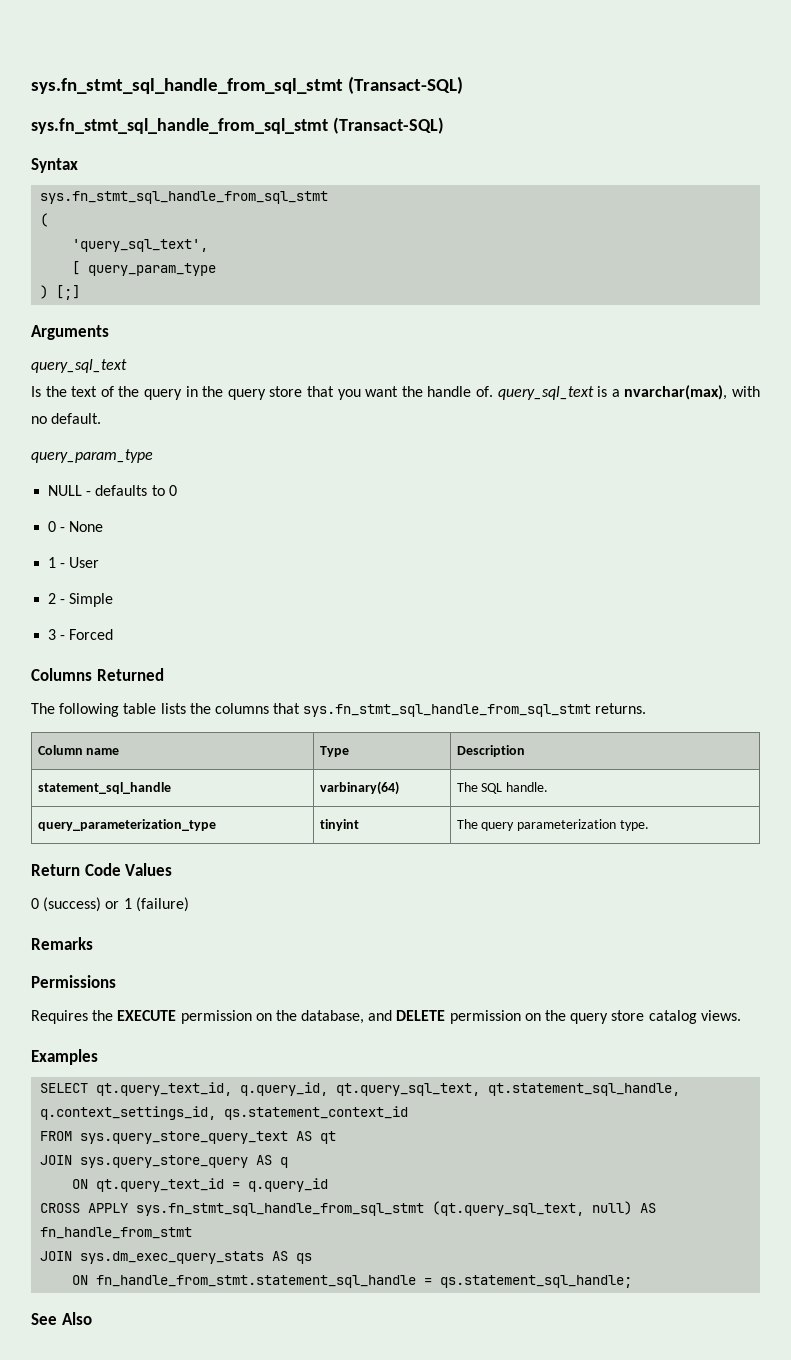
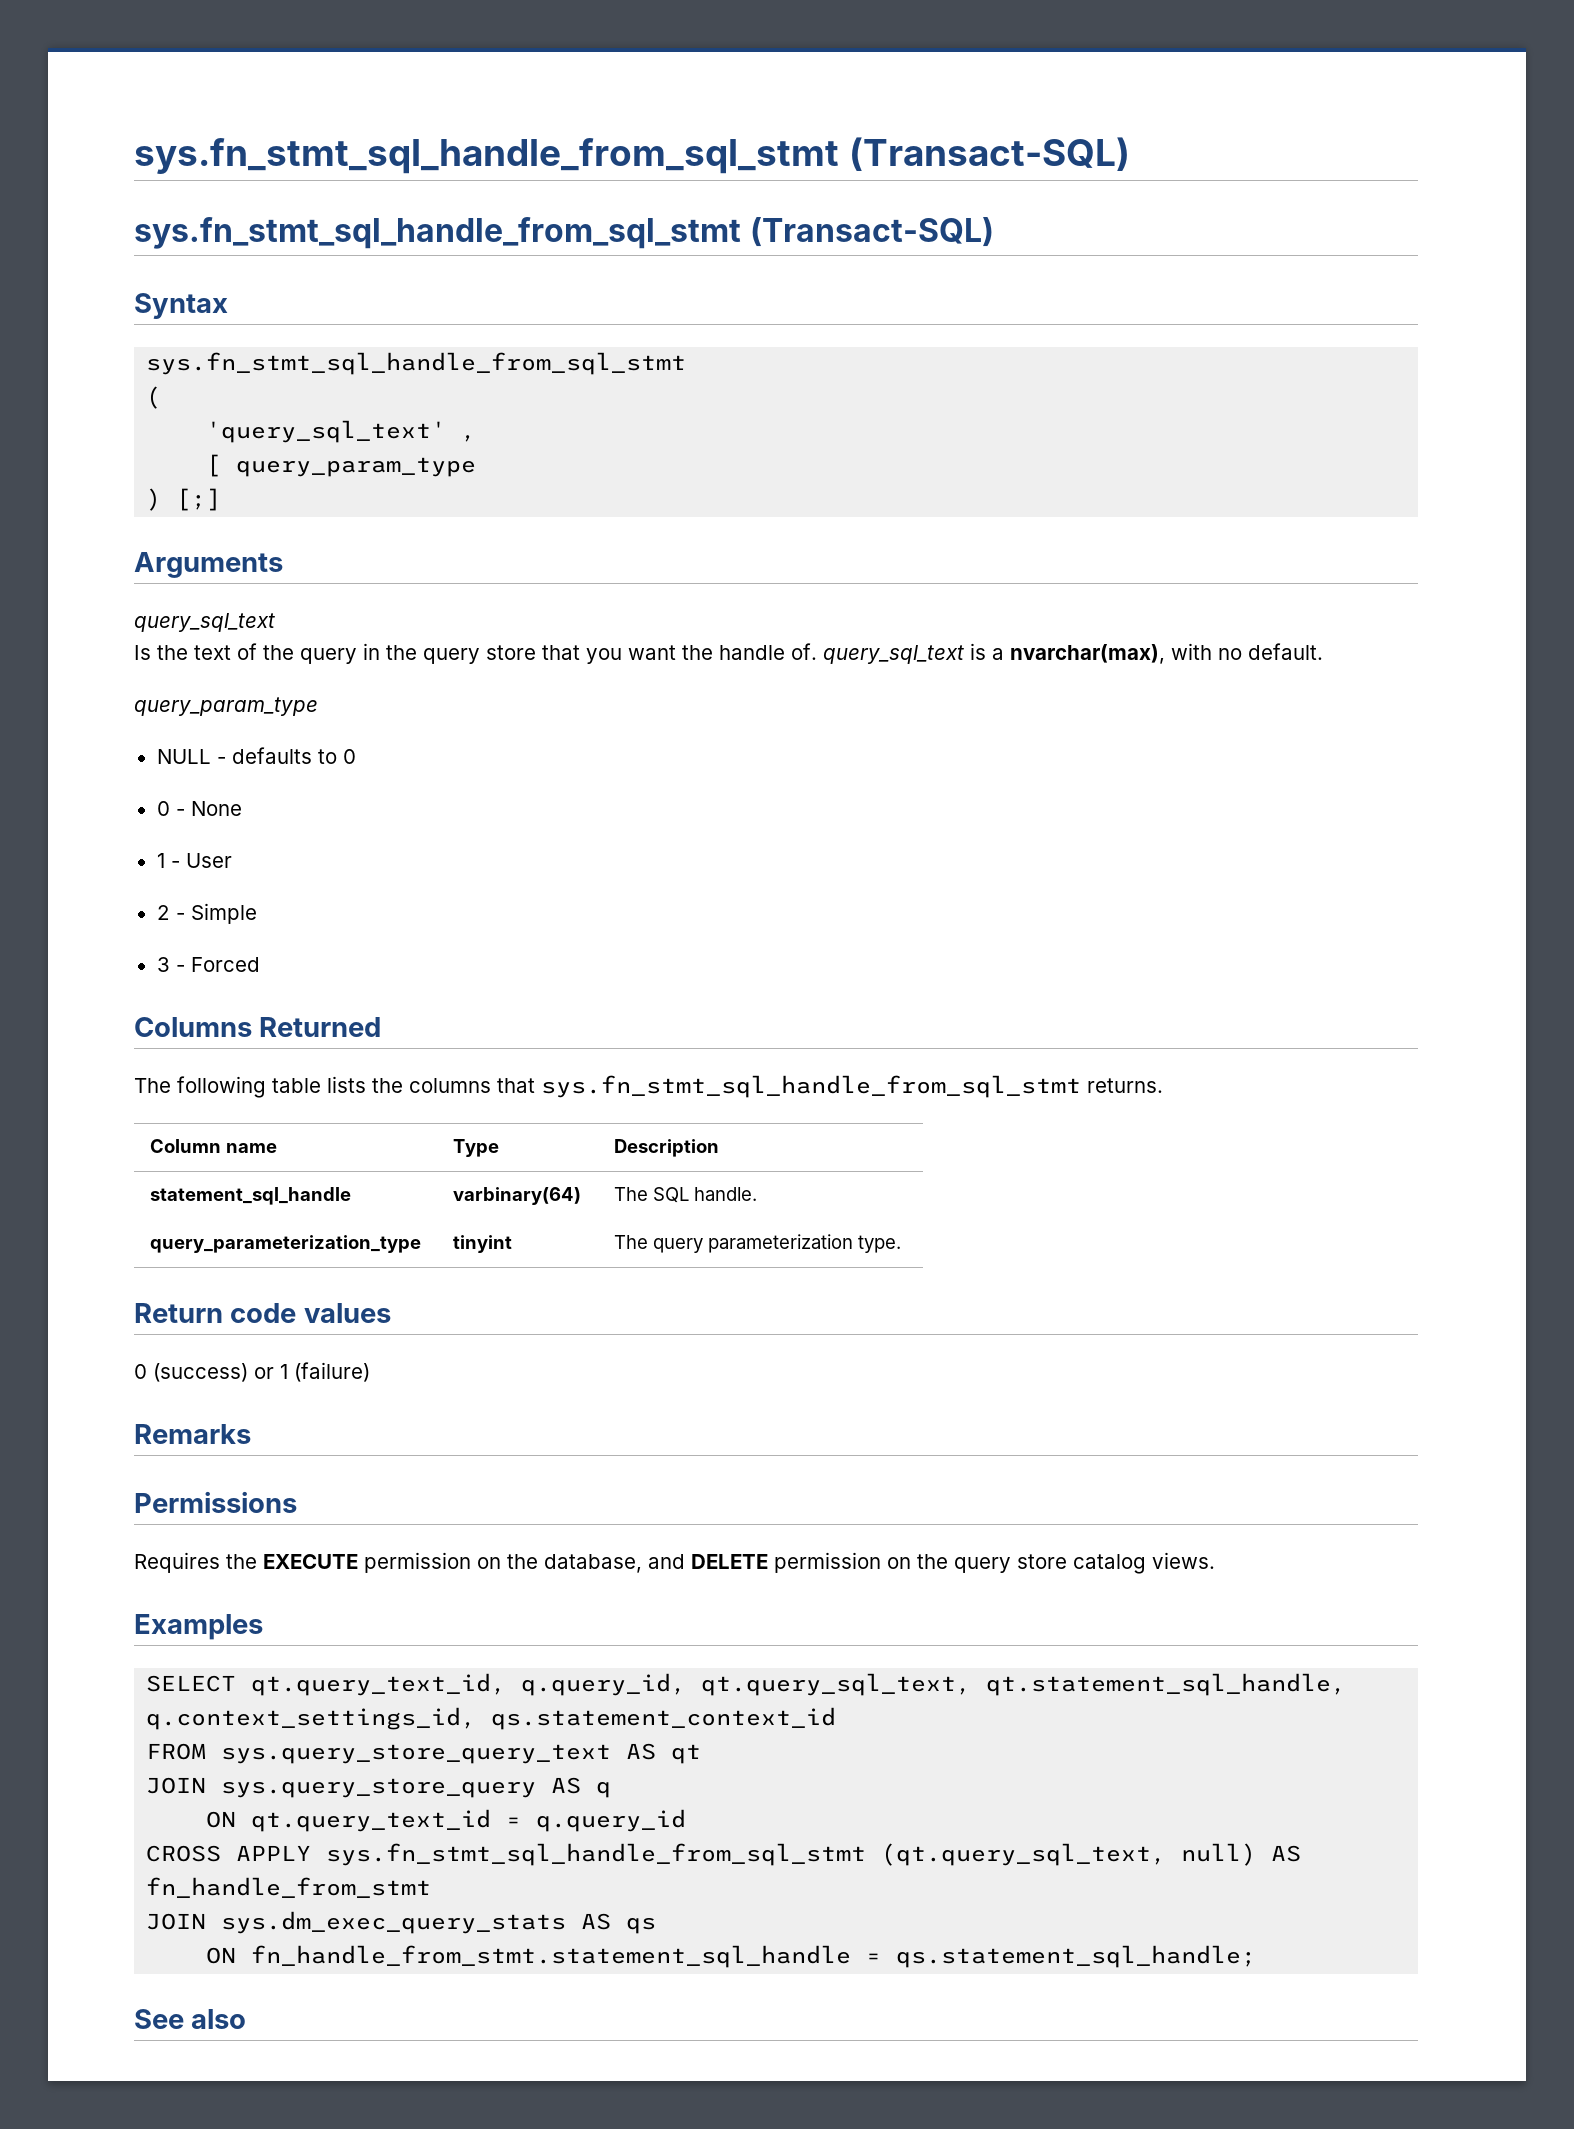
- 'query_sql_text',
+ 'query_sql_text' ,
- Return Code Values
+ Return code values
- See Also
+ See also

